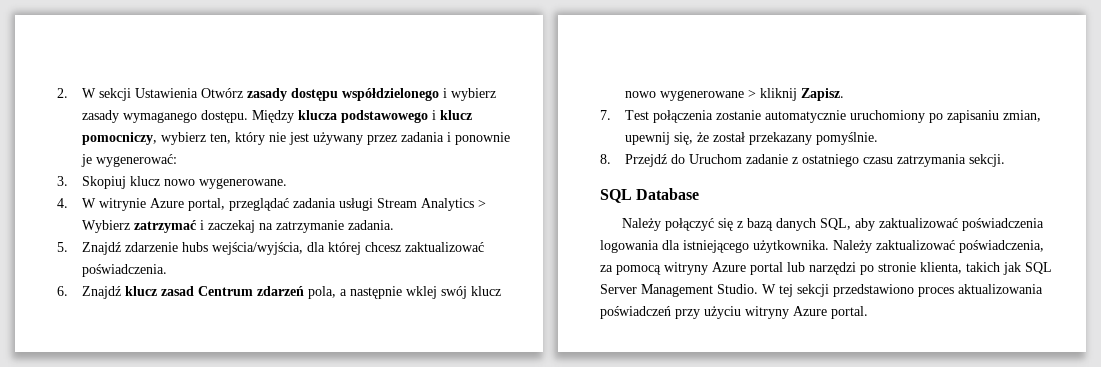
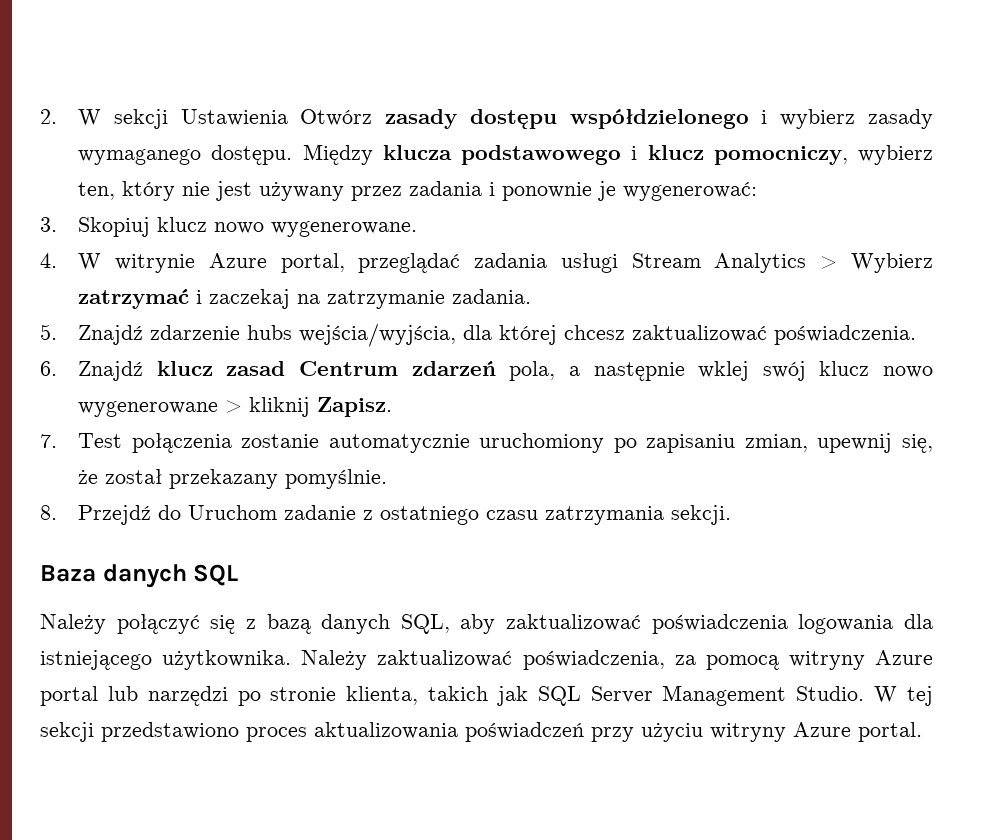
- SQL Database
+ Baza danych SQL

